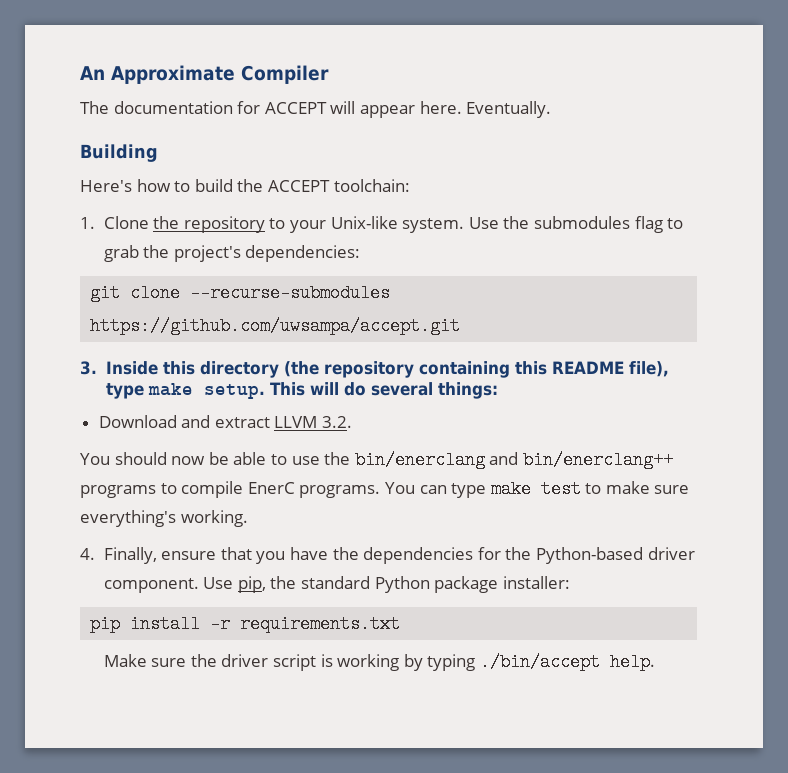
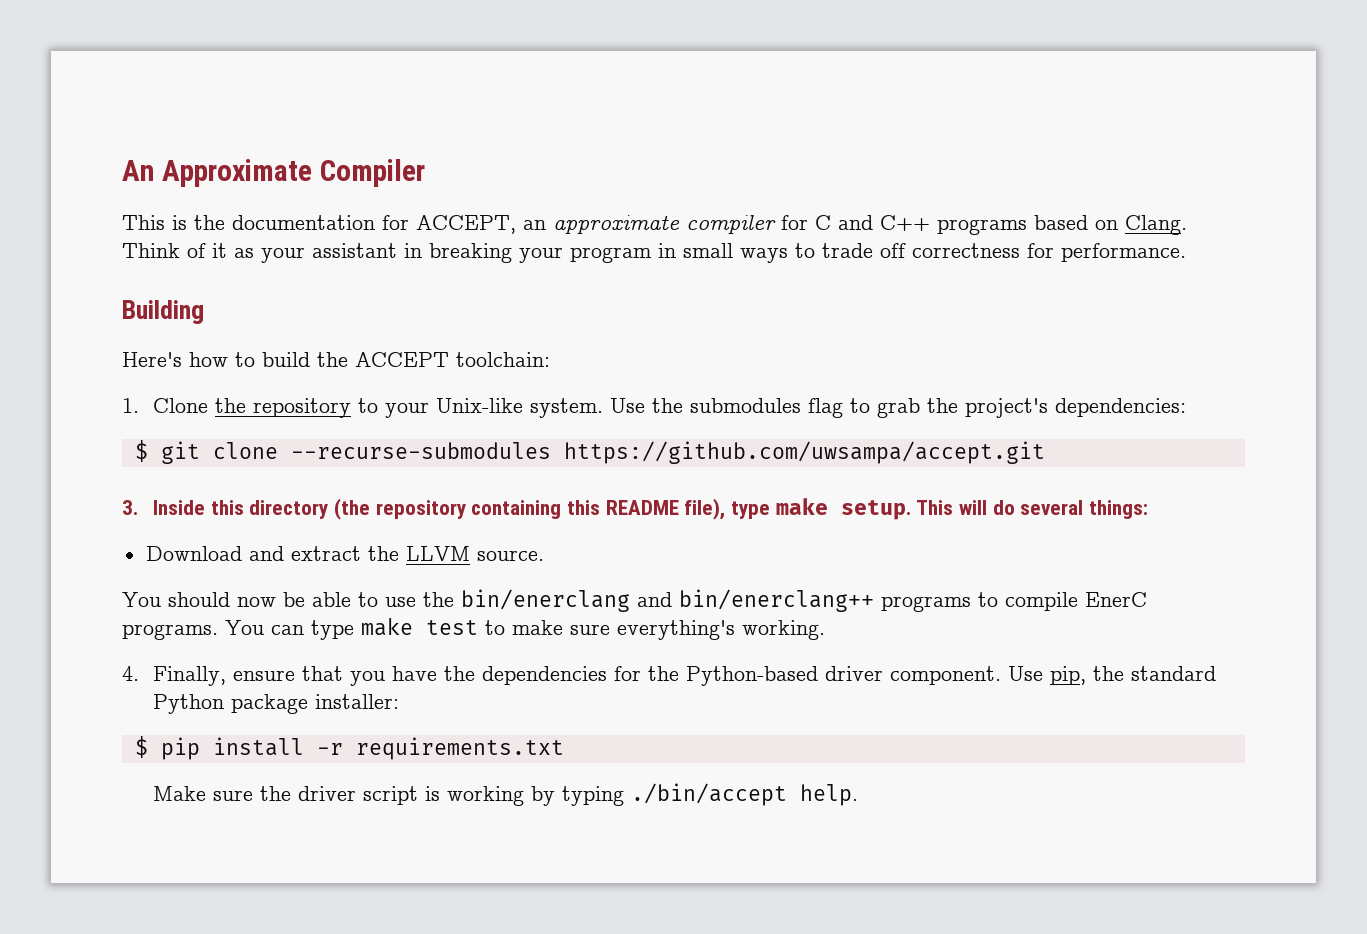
- The documentation for ACCEPT will appear here. Eventually.
+ This is the documentation for ACCEPT, an approximate compiler for C and C++ programs based on Clang. Think of it as your assistant in breaking your program in small ways to trade off correctness for performance.
- git clone --recurse-submodules https://github.com/uwsampa/accept.git
+ $ git clone --recurse-submodules https://github.com/uwsampa/accept.git
- Download and extract LLVM 3.2.
+ Download and extract the LLVM source.
- pip install -r requirements.txt
+ $ pip install -r requirements.txt

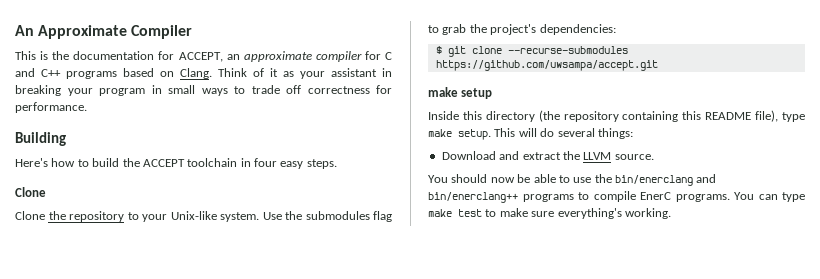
- Here's how to build the ACCEPT toolchain:
- 1. Clone the repository to your Unix-like system.
+ Here's how to build the ACCEPT toolchain in four easy steps.
+ Clone
+ Clone the repository to your Unix-like system.
- 3. Inside this directory (the repository containing this README file), type make setup.
+ make setup
+ Inside this directory (the repository containing this README file), type make setup.
- 4. Finally, ensure that you have the dependencies for the Python-based driver component. Use pip, the standard Python package installer:
- $ pip install -r requirements.txt
- Make sure the driver script is working by typing ./bin/accept help.

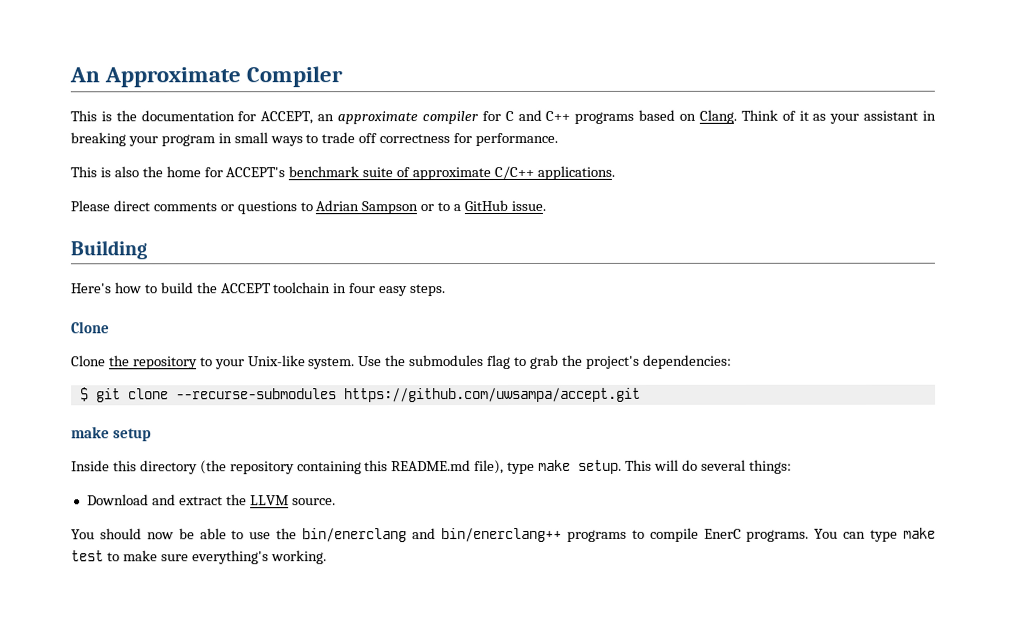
+ This is also the home for ACCEPT's benchmark suite of approximate C/C++ applications.
+ Please direct comments or questions to Adrian Sampson or to a GitHub issue.
- Inside this directory (the repository containing this README file), type make setup.
+ Inside this directory (the repository containing this README.md file), type make setup.

